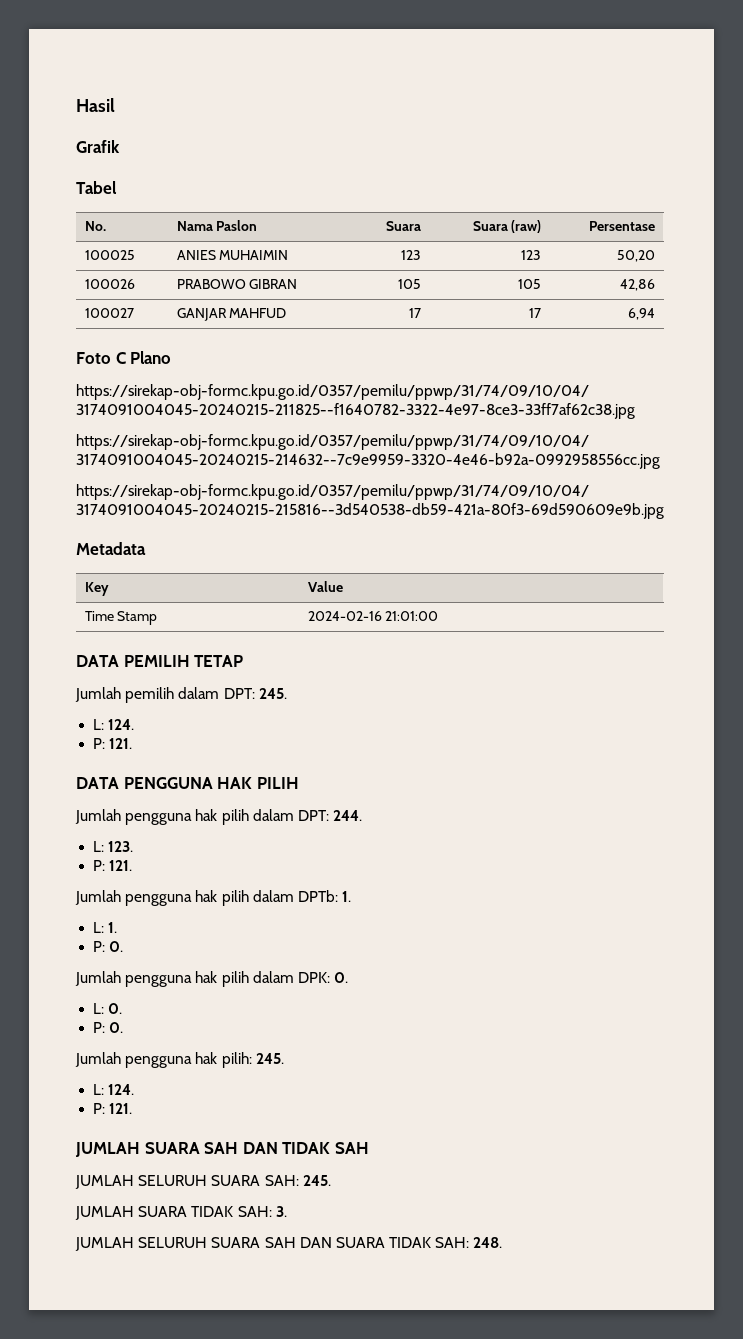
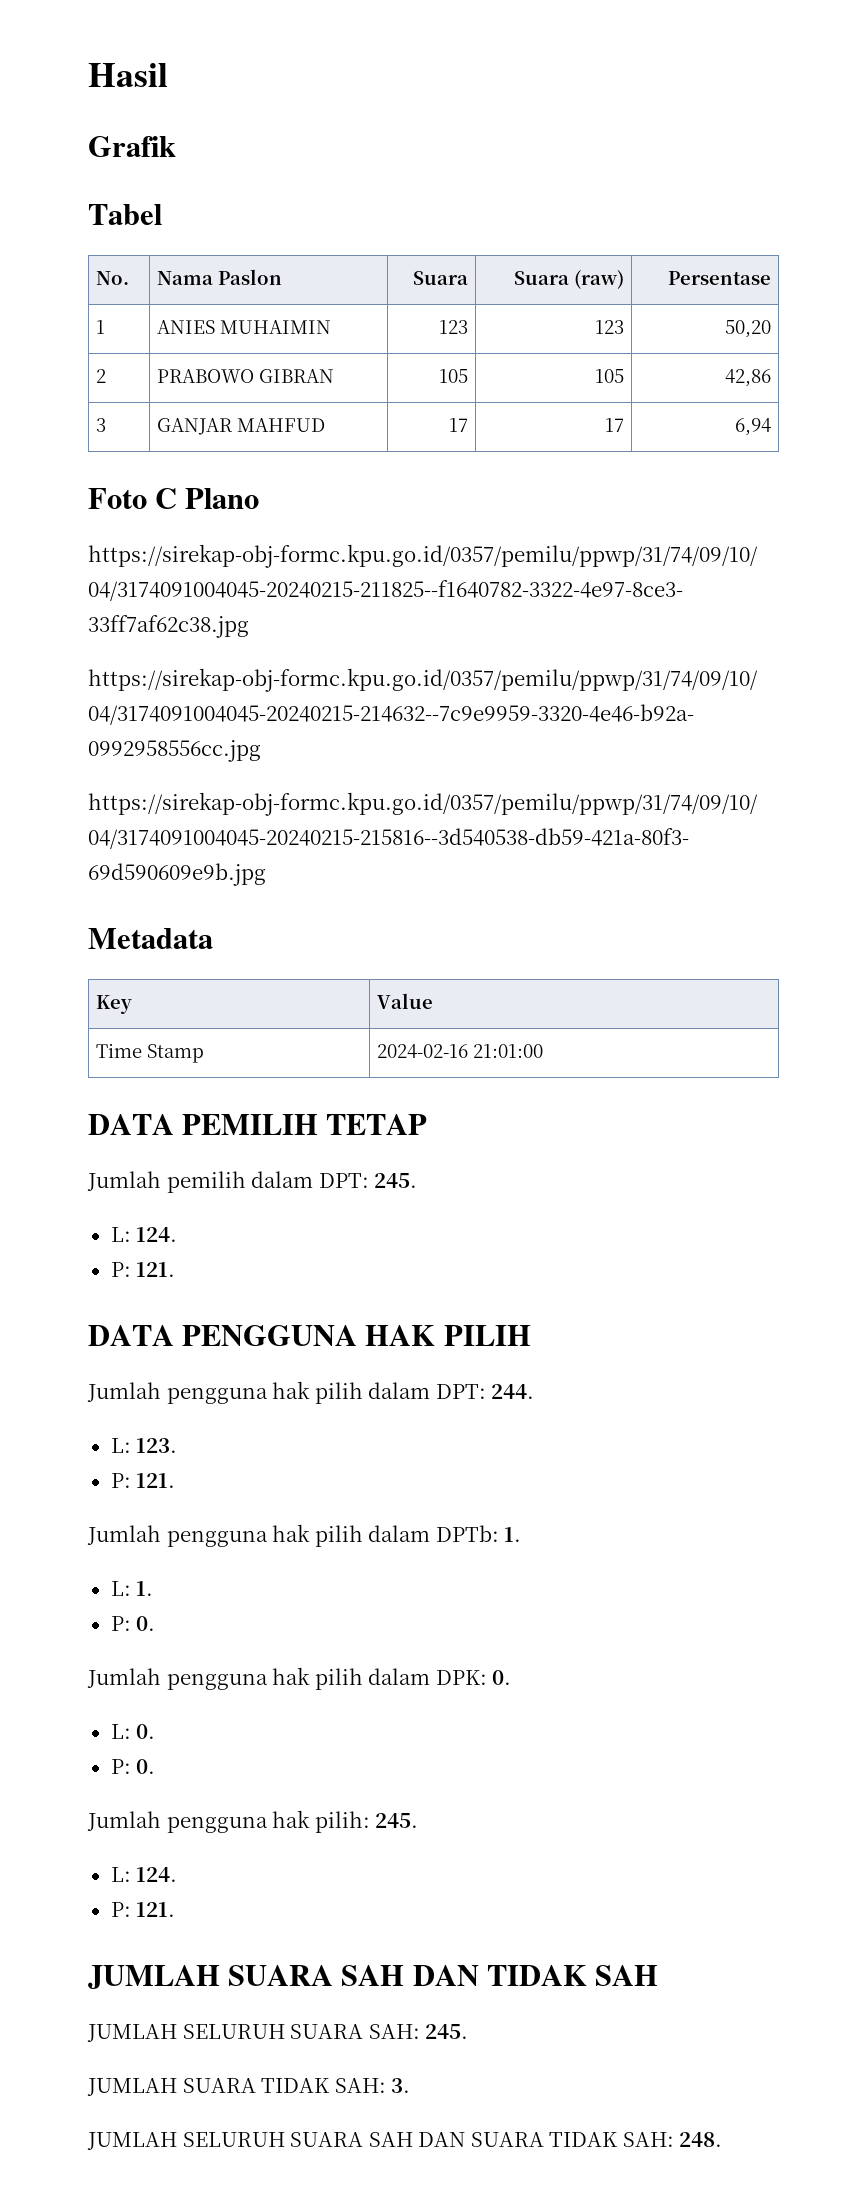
- 100025 | ANIES MUHAIMIN | 123 | 123 | 50,20
+ 1 | ANIES MUHAIMIN | 123 | 123 | 50,20
- 100026 | PRABOWO GIBRAN | 105 | 105 | 42,86
+ 2 | PRABOWO GIBRAN | 105 | 105 | 42,86
- 100027 | GANJAR MAHFUD | 17 | 17 | 6,94
+ 3 | GANJAR MAHFUD | 17 | 17 | 6,94

